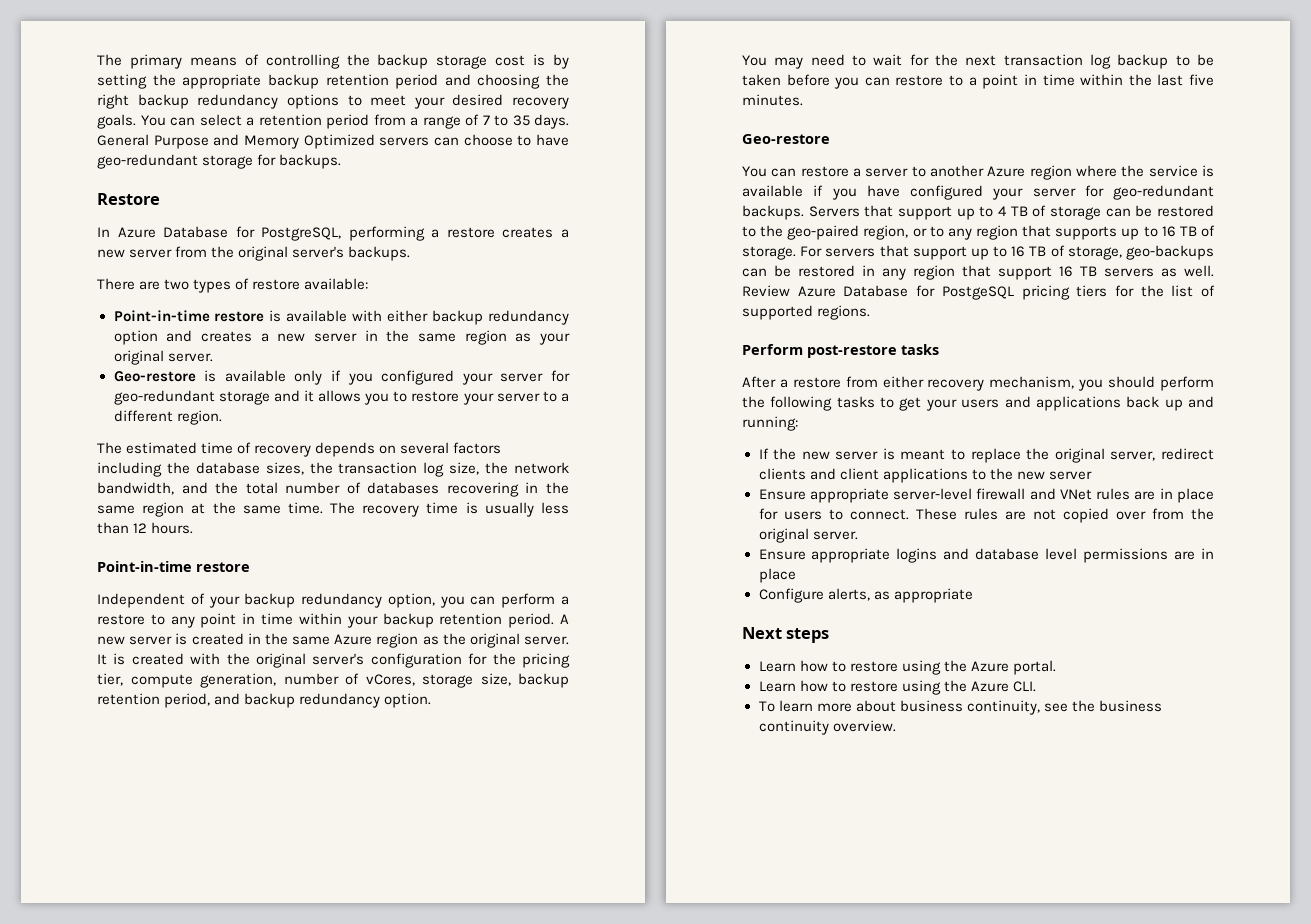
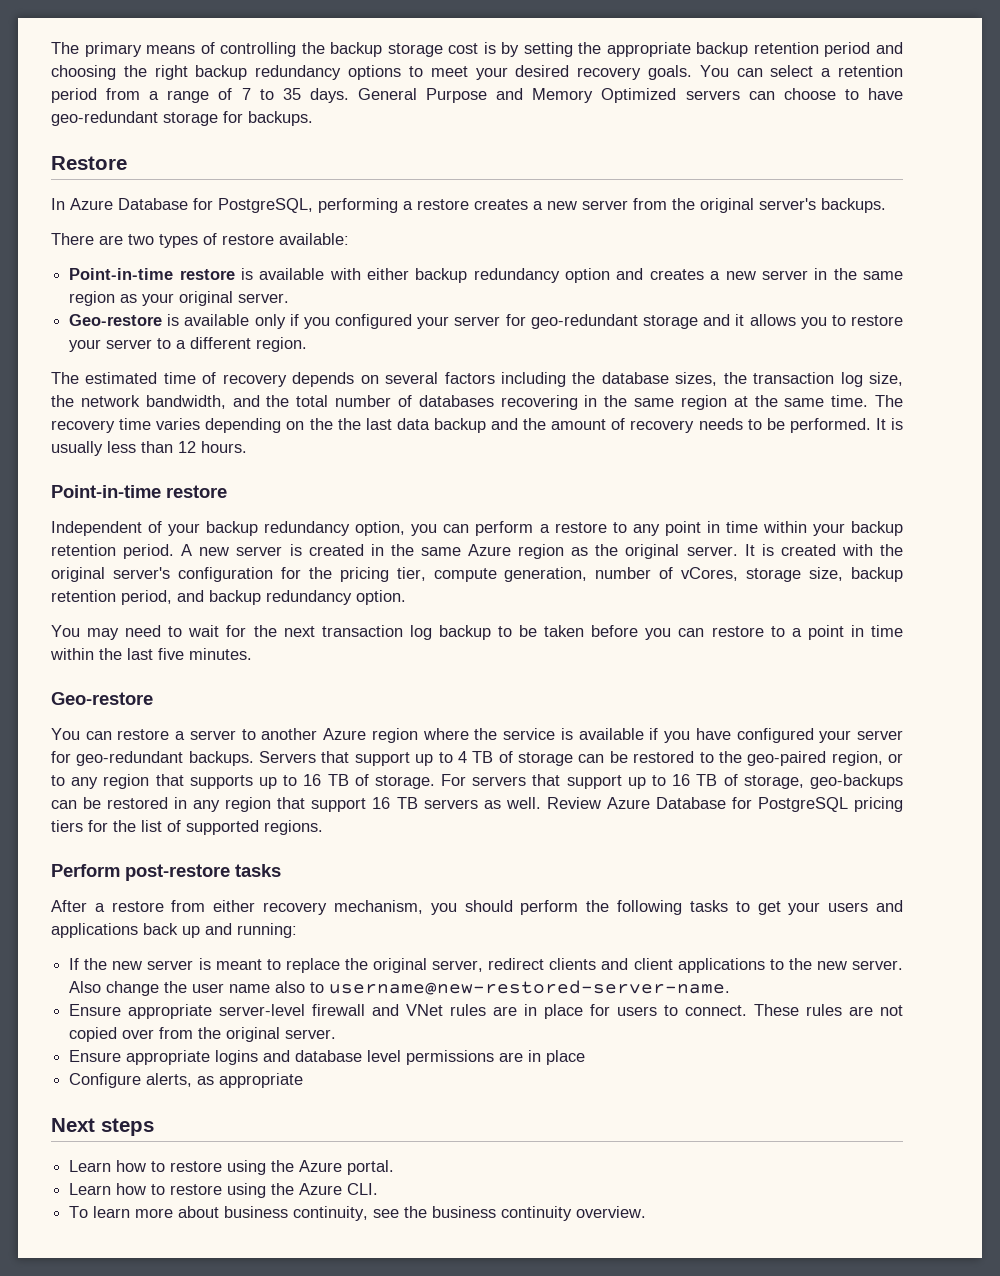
- The recovery time is usually less than 12 hours.
+ The recovery time varies depending on the the last data backup and the amount of recovery needs to be performed. It is usually less than 12 hours.
- Review Azure Database for PostgeSQL pricing tiers for the list of supported regions.
+ Review Azure Database for PostgreSQL pricing tiers for the list of supported regions.
- If the new server is meant to replace the original server, redirect clients and client applications to the new server
+ If the new server is meant to replace the original server, redirect clients and client applications to the new server. Also change the user name also to username@new-restored-server-name.

